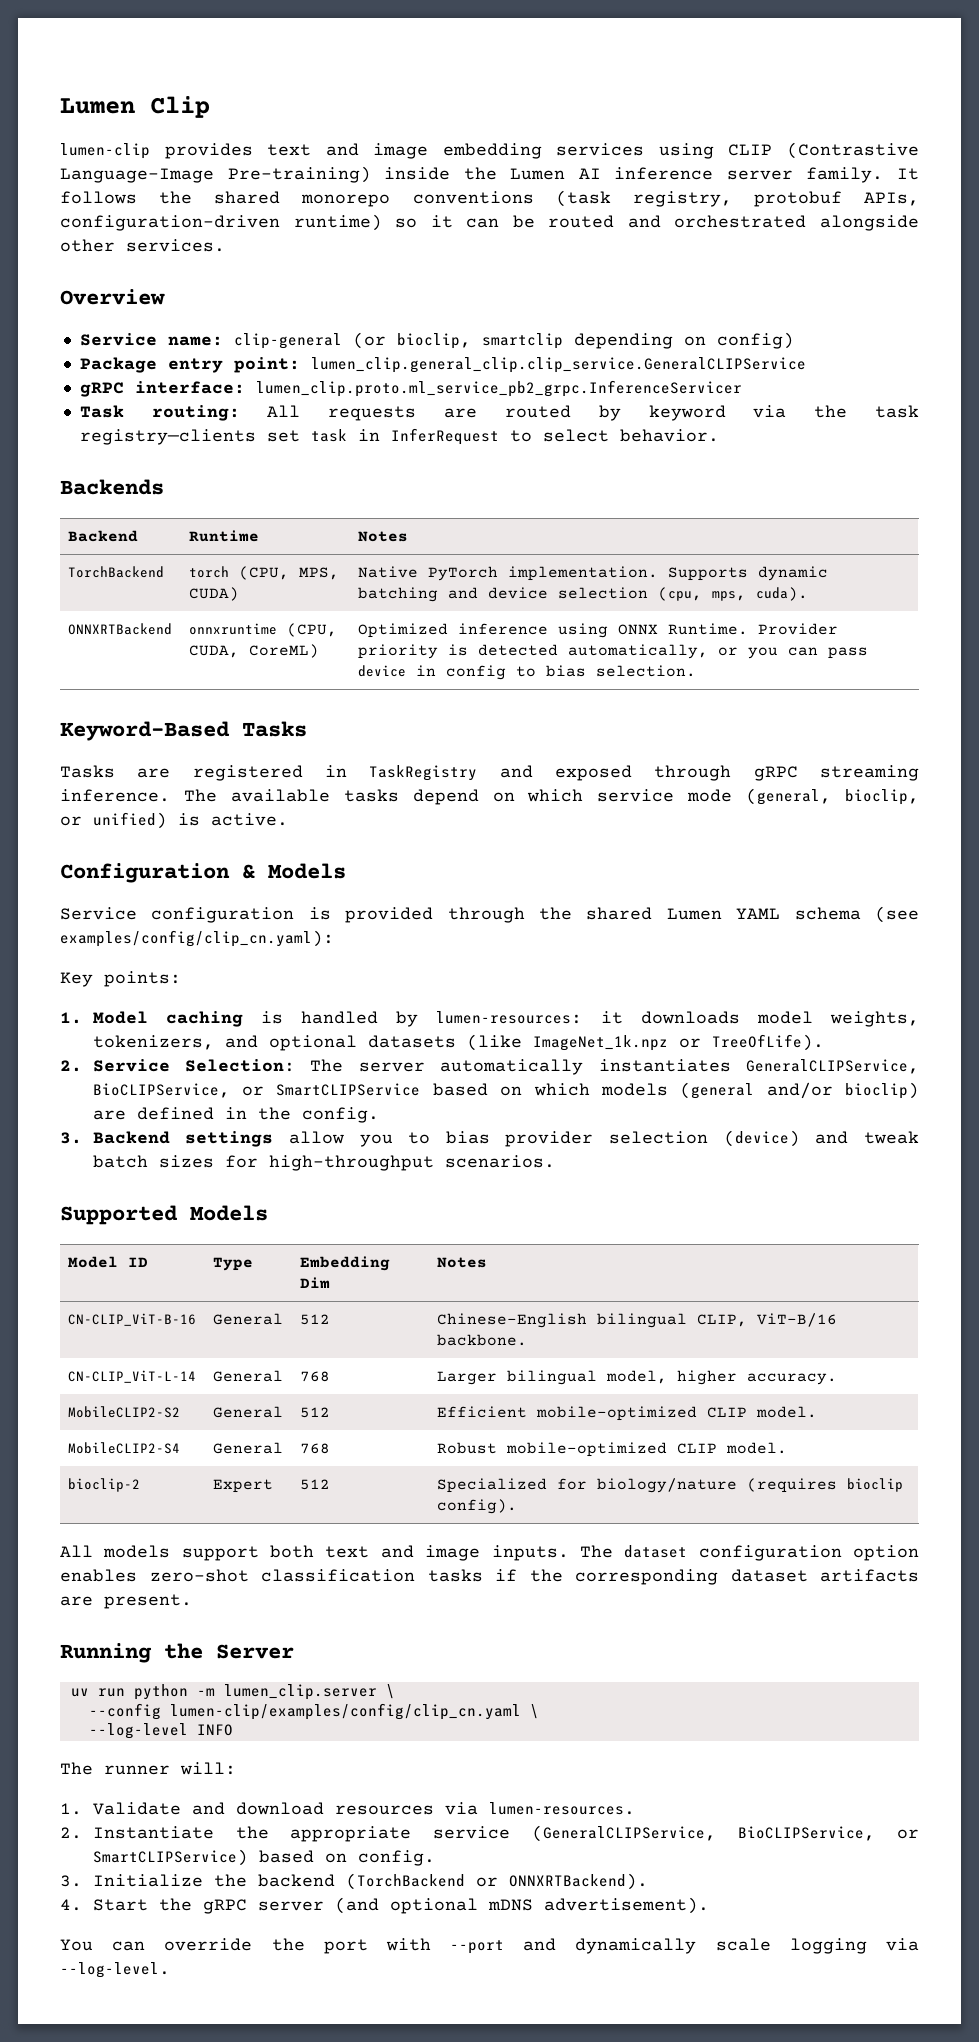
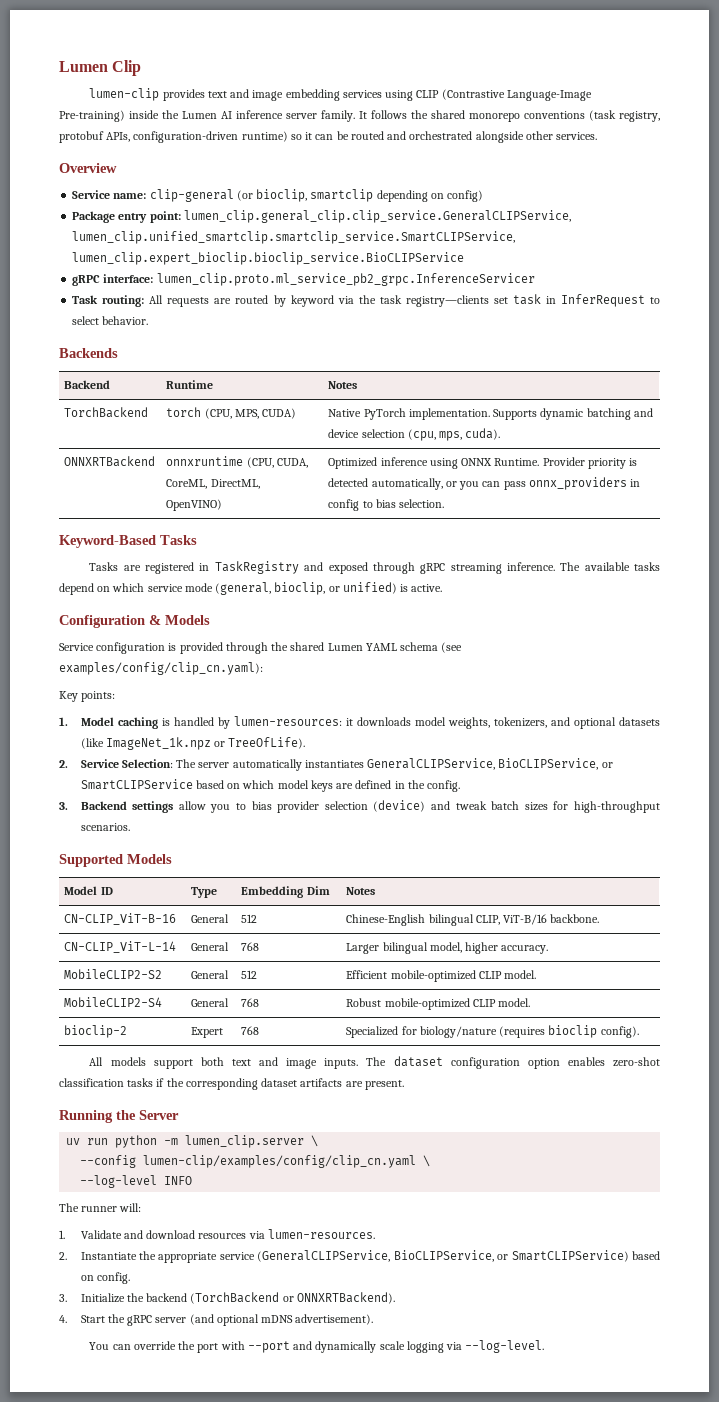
- Package entry point: lumen_clip.general_clip.clip_service.GeneralCLIPService
+ Package entry point: lumen_clip.general_clip.clip_service.GeneralCLIPService, lumen_clip.unified_smartclip.smartclip_service.SmartCLIPService, lumen_clip.expert_bioclip.bioclip_service.BioCLIPService
- ONNXRTBackend | onnxruntime (CPU, CUDA, CoreML) | Optimized inference using ONNX Runtime. Provider priority is detected automatically, or you can pass device in config to bias selection.
+ ONNXRTBackend | onnxruntime (CPU, CUDA, CoreML, DirectML, OpenVINO) | Optimized inference using ONNX Runtime. Provider priority is detected automatically, or you can pass onnx_providers in config to bias selection.
- 2. Service Selection: The server automatically instantiates GeneralCLIPService, BioCLIPService, or SmartCLIPService based on which models (general and/or bioclip) are defined in the config.
+ 2. Service Selection: The server automatically instantiates GeneralCLIPService, BioCLIPService, or SmartCLIPService based on which model keys are defined in the config.
- bioclip-2 | Expert | 512 | Specialized for biology/nature (requires bioclip config).
+ bioclip-2 | Expert | 768 | Specialized for biology/nature (requires bioclip config).

